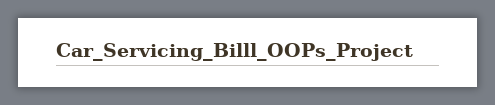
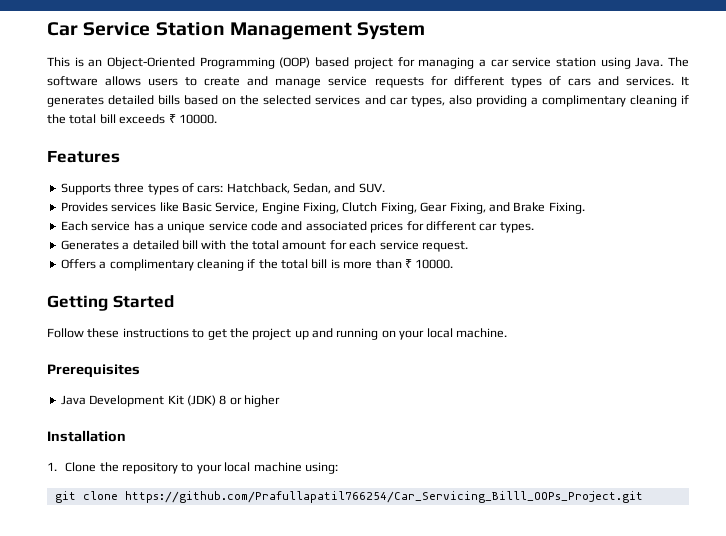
- Car_Servicing_Billl_OOPs_Project
+ Car Service Station Management System
+ This is an Object-Oriented Programming (OOP) based project for managing a car service station using Java. The software allows users to create and manage service requests for different types of cars and services. It generates detailed bills based on the selected services and car types, also providing a complimentary cleaning if the total bill exceeds ₹ 10000.
+ Features
+ Supports three types of cars: Hatchback, Sedan, and SUV.
+ Provides services like Basic Service, Engine Fixing, Clutch Fixing, Gear Fixing, and Brake Fixing.
+ Each service has a unique service code and associated prices for different car types.
+ Generates a detailed bill with the total amount for each service request.
+ Offers a complimentary cleaning if the total bill is more than ₹ 10000.
+ Getting Started
+ Follow these instructions to get the project up and running on your local machine.
+ Prerequisites
+ Java Development Kit (JDK) 8 or higher
+ Installation
+ 1. Clone the repository to your local machine using:
+ git clone https://github.com/Prafullapatil766254/Car_Servicing_Billl_OOPs_Project.git

